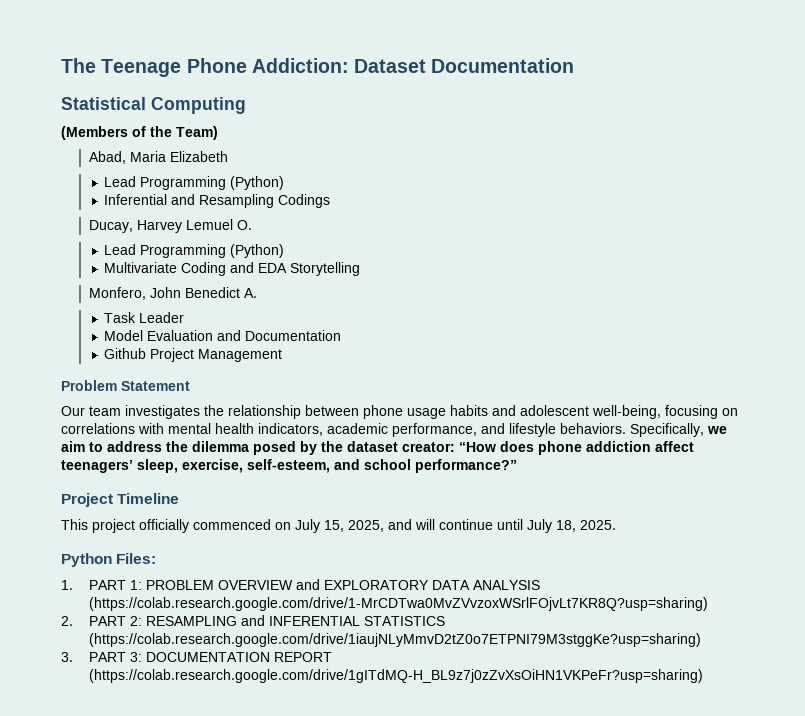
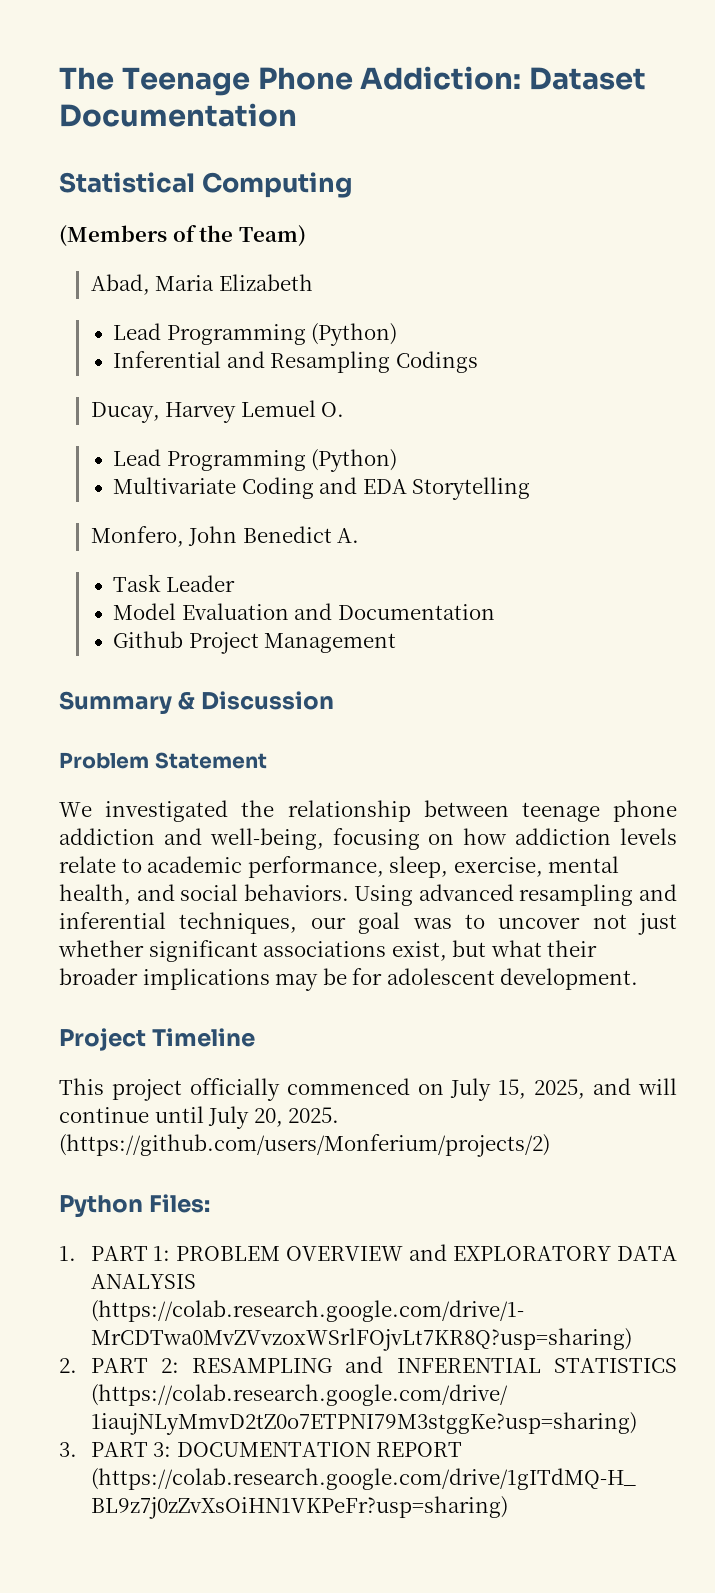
+ Summary & Discussion
- Our team investigates the relationship between phone usage habits and adolescent well-being, focusing on correlations with mental health indicators, academic performance, and lifestyle behaviors. Specifically, we aim to address the dilemma posed by the dataset creator: “How does phone addiction affect teenagers’ sleep, exercise, self-esteem, and school performance?”
+ We investigated the relationship between teenage phone addiction and well-being, focusing on how addiction levels relate to academic performance, sleep, exercise, mental health, and social behaviors. Using advanced resampling and inferential techniques, our goal was to uncover not just whether significant associations exist, but what their broader implications may be for adolescent development.
- This project officially commenced on July 15, 2025, and will continue until July 18, 2025.
+ This project officially commenced on July 15, 2025, and will continue until July 20, 2025. (https://github.com/users/Monferium/projects/2)

